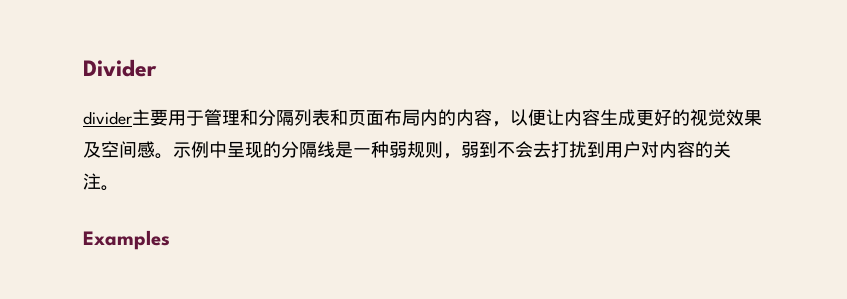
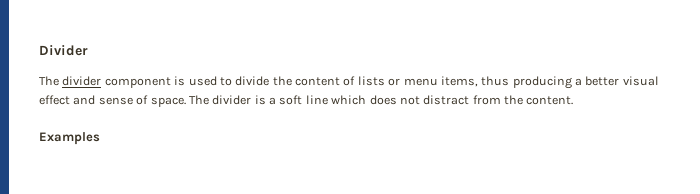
- divider主要用于管理和分隔列表和页面布局内的内容，以便让内容生成更好的视觉效果及空间感。示例中呈现的分隔线是一种弱规则，弱到不会去打扰到用户对内容的关注。
+ The divider component is used to divide the content of lists or menu items, thus producing a better visual effect and sense of space. The divider is a soft line which does not distract from the content.

